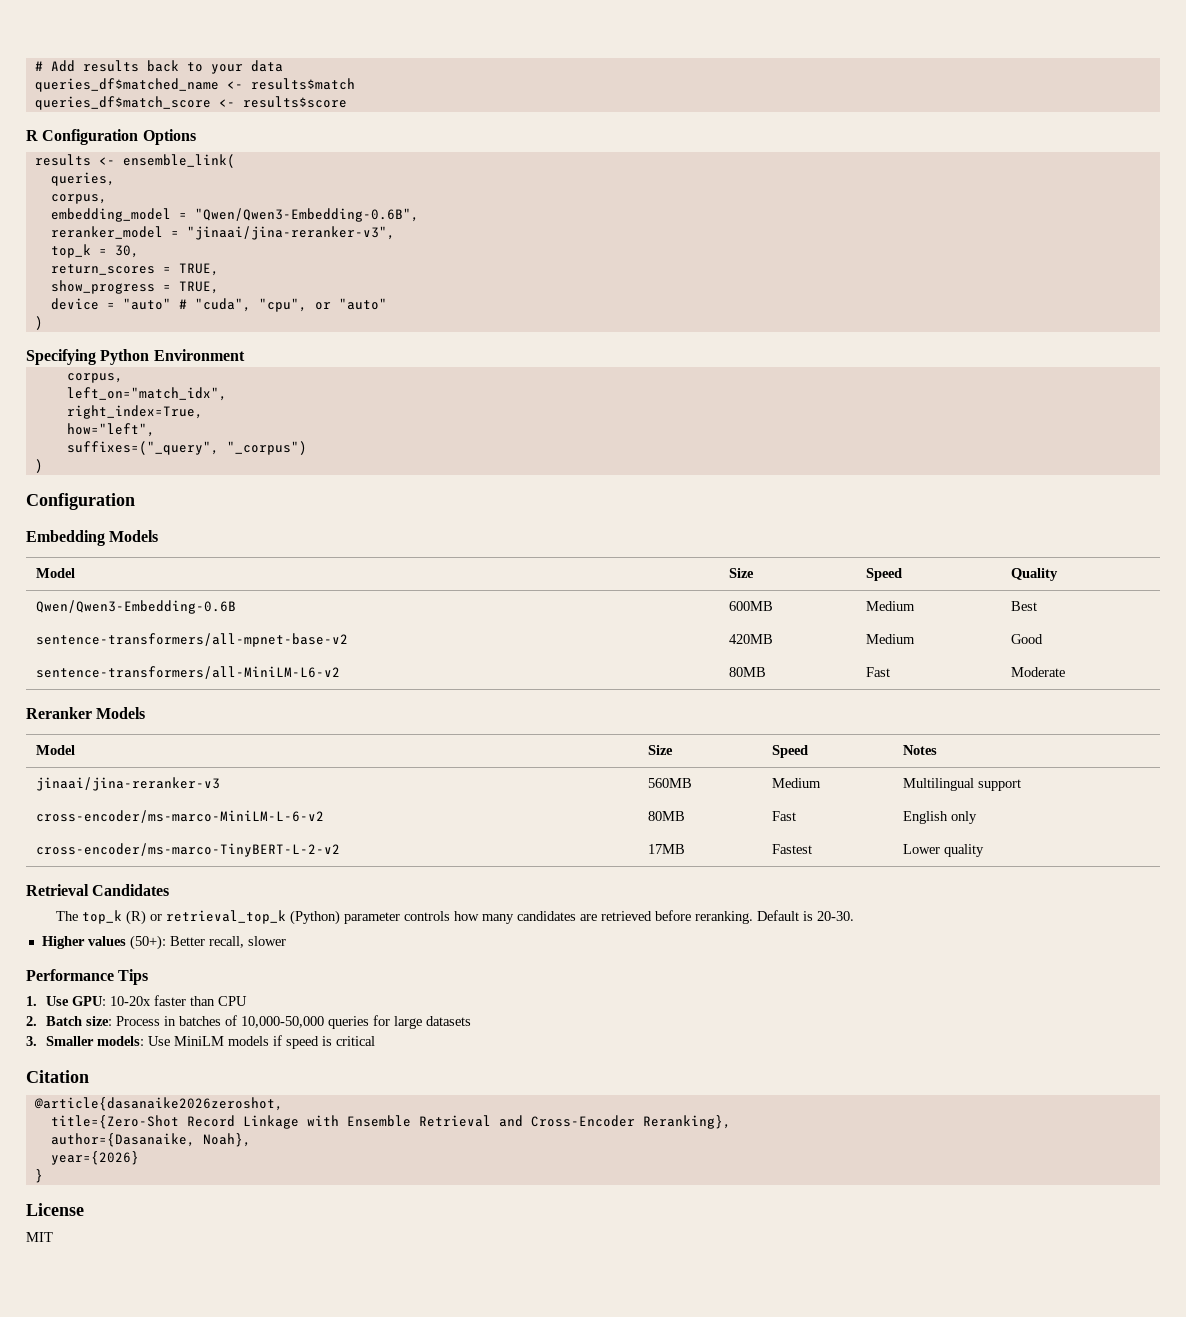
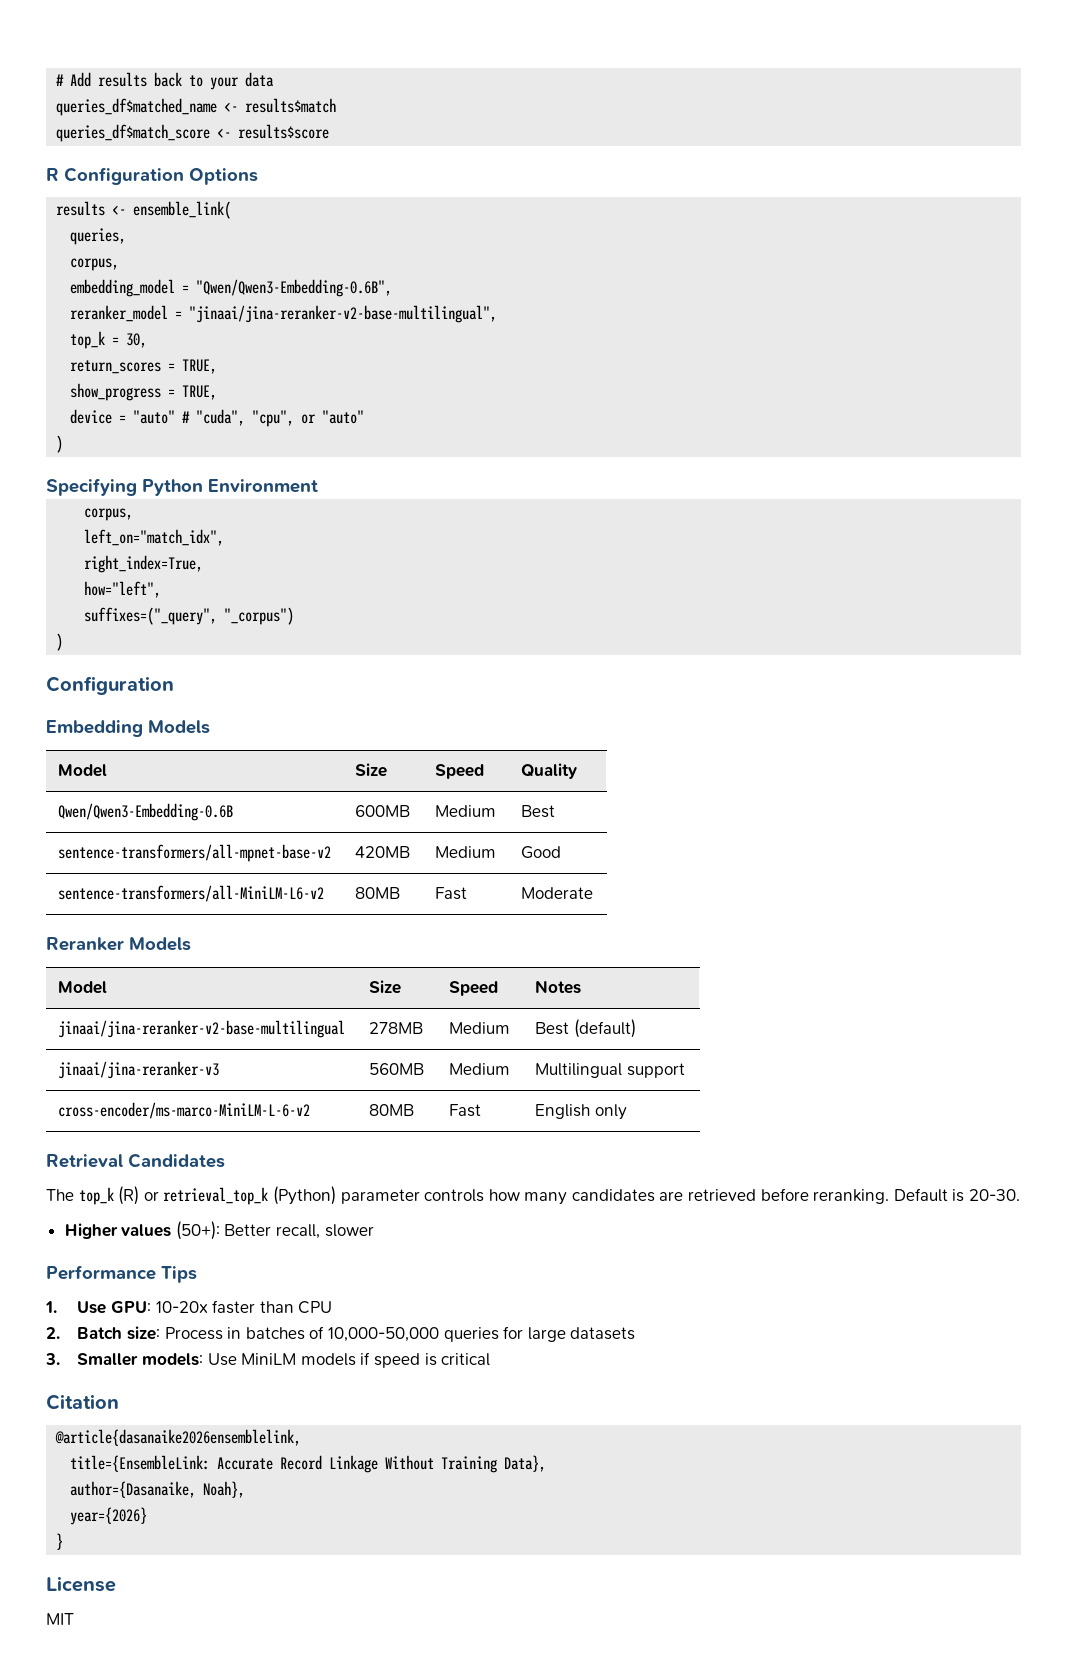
- reranker_model = "jinaai/jina-reranker-v3",
+ reranker_model = "jinaai/jina-reranker-v2-base-multilingual",
+ jinaai/jina-reranker-v2-base-multilingual | 278MB | Medium | Best (default)
- cross-encoder/ms-marco-TinyBERT-L-2-v2 | 17MB | Fastest | Lower quality
- @article{dasanaike2026zeroshot,
- title={Zero-Shot Record Linkage with Ensemble Retrieval and Cross-Encoder Reranking},
+ @article{dasanaike2026ensemblelink,
+ title={EnsembleLink: Accurate Record Linkage Without Training Data},

